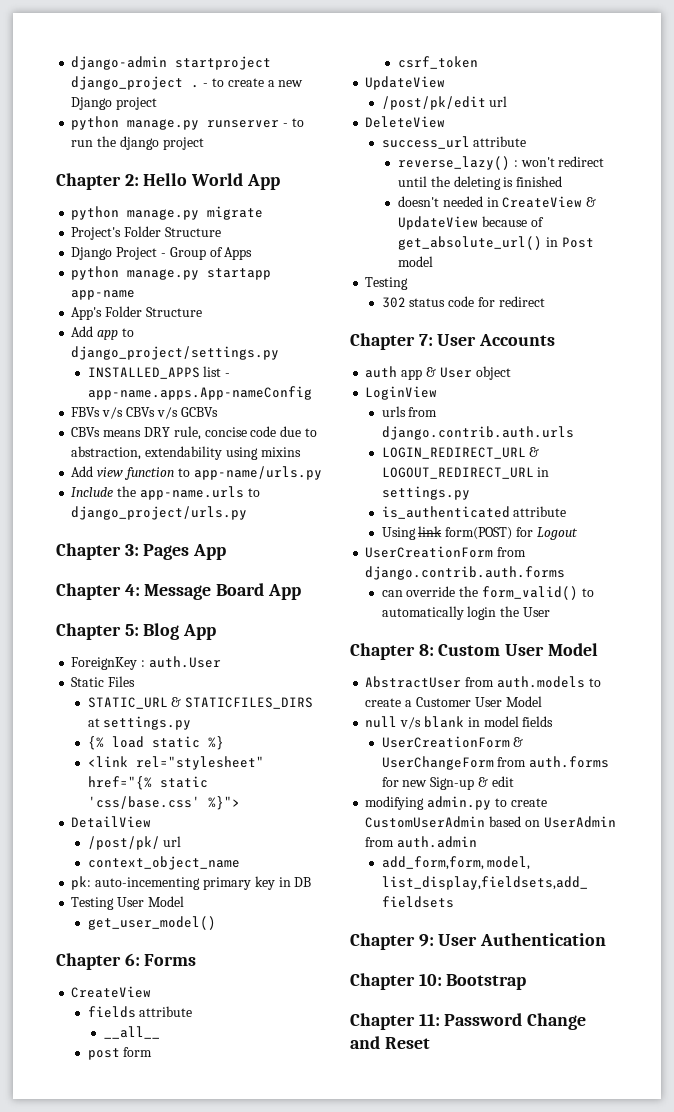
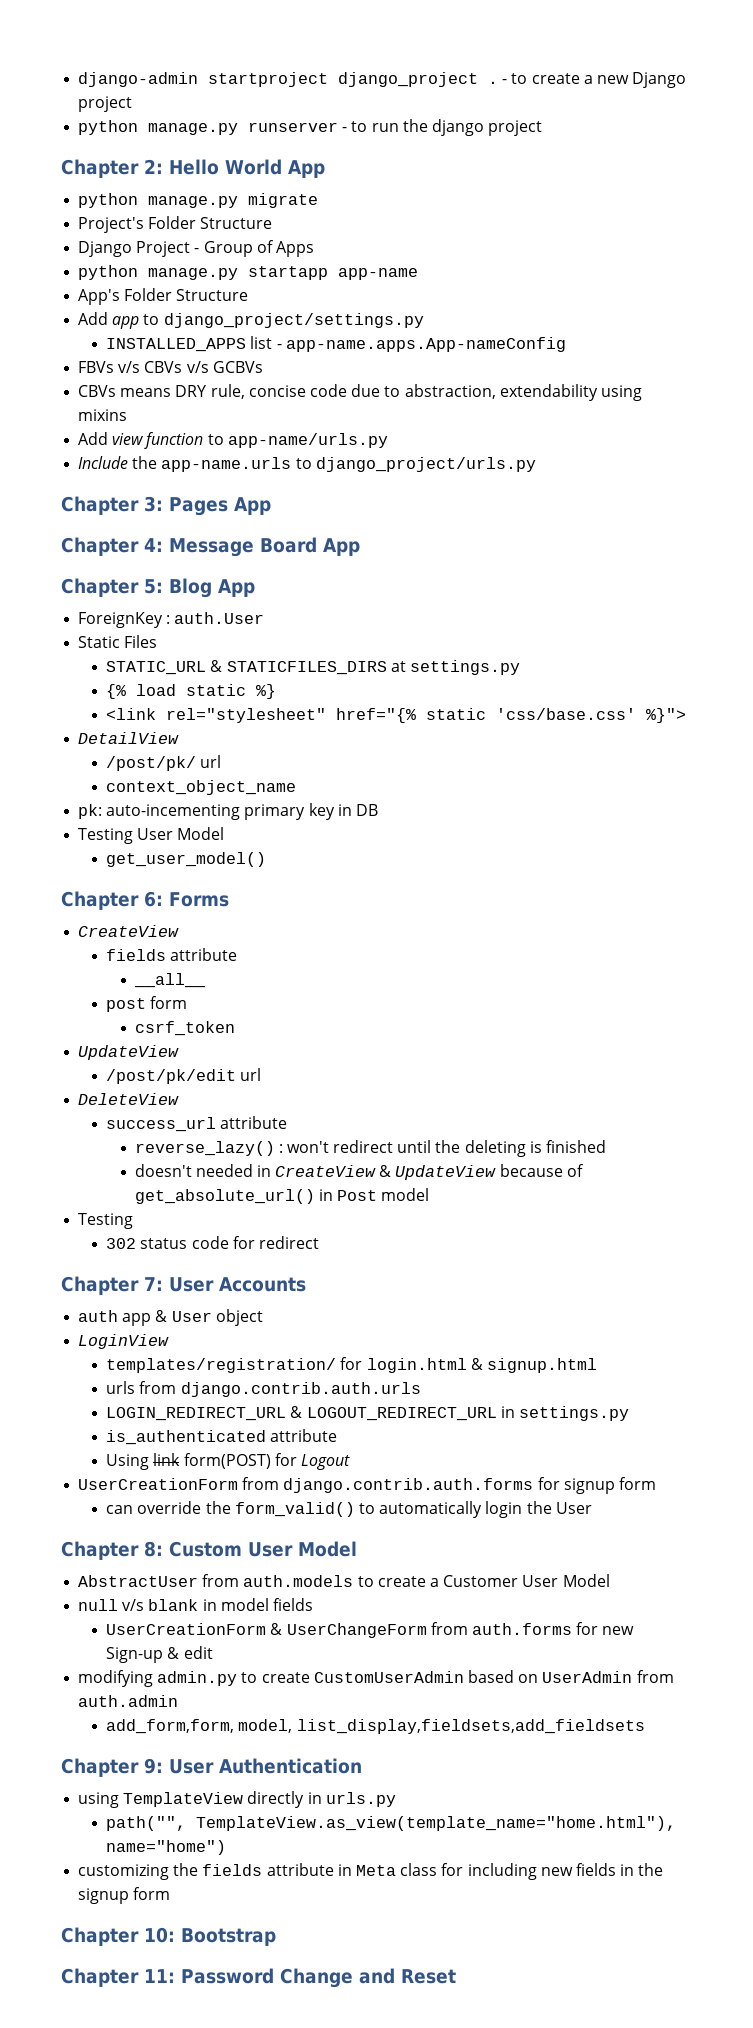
+ templates/registration/ for login.html & signup.html
- UserCreationForm from django.contrib.auth.forms
+ UserCreationForm from django.contrib.auth.forms for signup form
+ using TemplateView directly in urls.py
+ path("", TemplateView.as_view(template_name="home.html"), name="home")
+ customizing the fields attribute in Meta class for including new fields in the signup form

